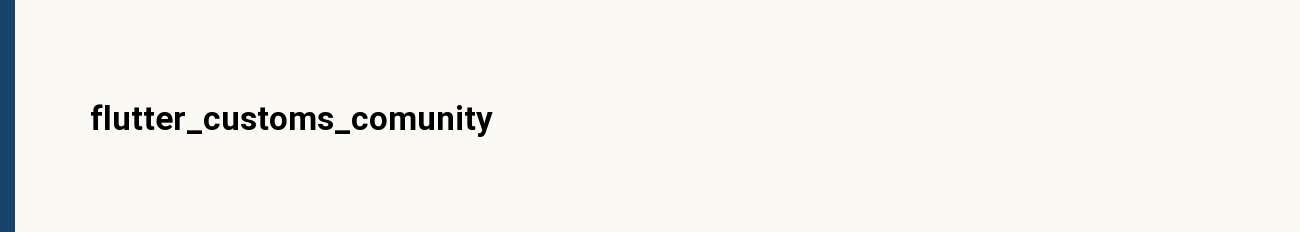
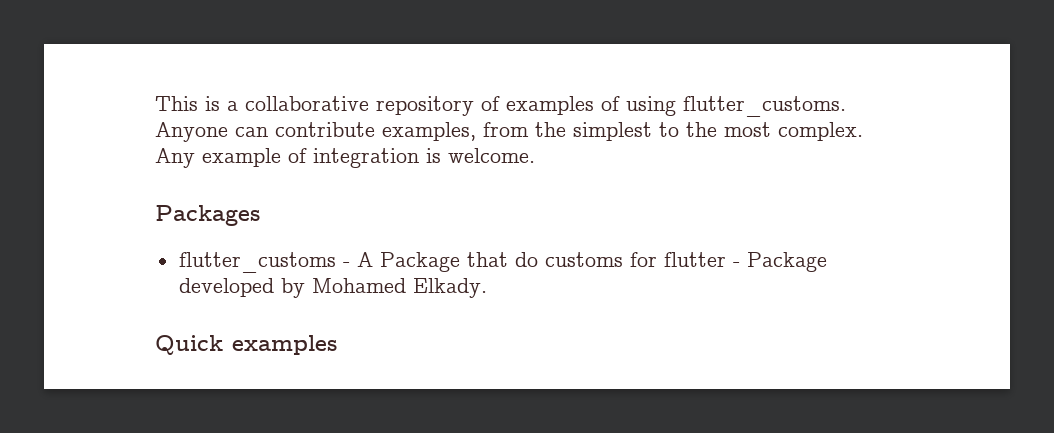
- flutter_customs_comunity
+ This is a collaborative repository of examples of using flutter_customs. Anyone can contribute examples, from the simplest to the most complex. Any example of integration is welcome.
+ Packages
+ flutter_customs - A Package that do customs for flutter - Package developed by Mohamed Elkady.
+ Quick examples

